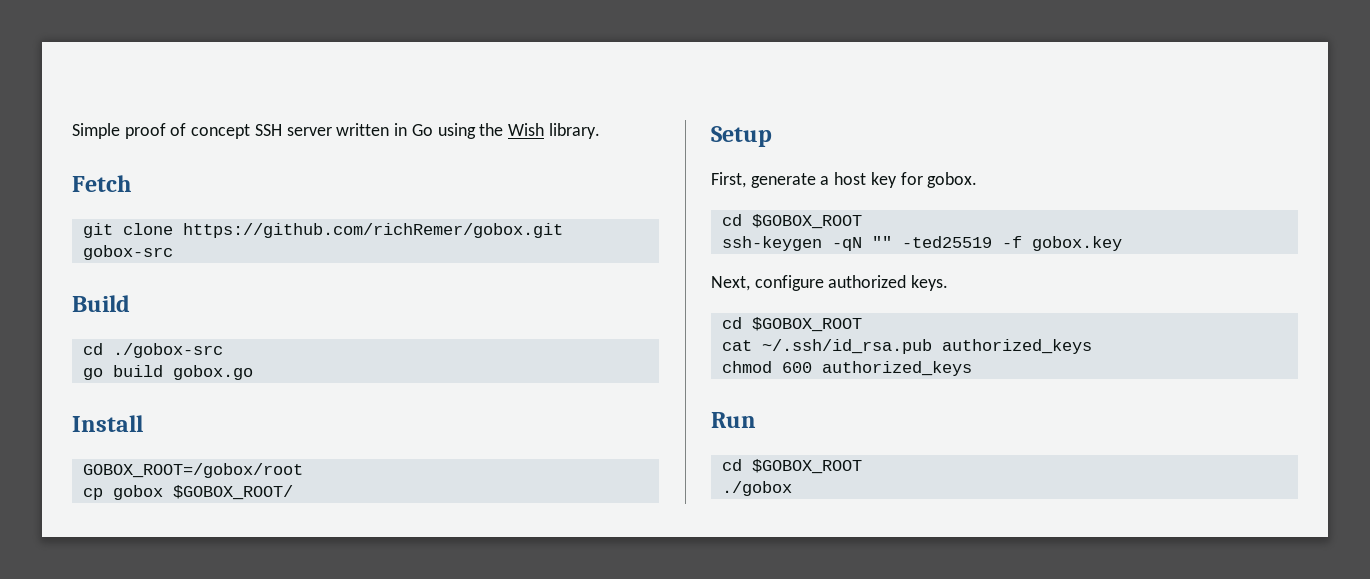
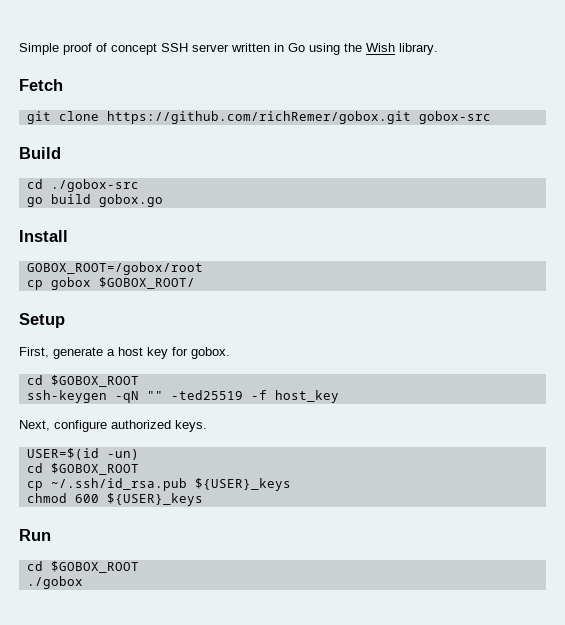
- ssh-keygen -qN "" -ted25519 -f gobox.key
+ ssh-keygen -qN "" -ted25519 -f host_key
  Next, configure authorized keys.
+ USER=$(id -un)
  cd $GOBOX_ROOT
- cat ~/.ssh/id_rsa.pub authorized_keys
+ cp ~/.ssh/id_rsa.pub ${USER}_keys
- chmod 600 authorized_keys
+ chmod 600 ${USER}_keys

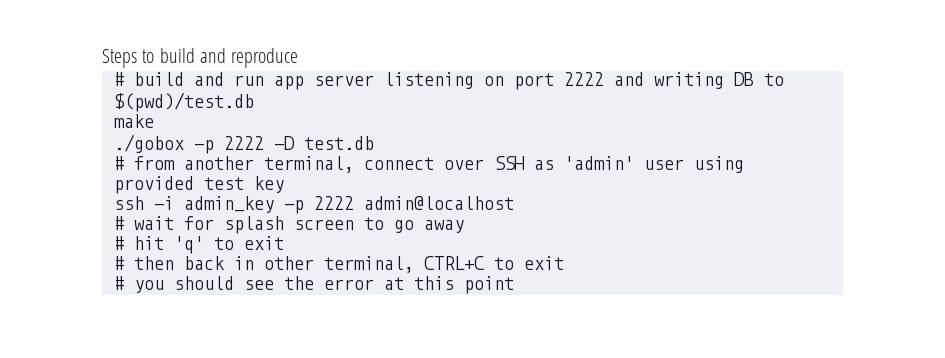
- Simple proof of concept SSH server written in Go using the Wish library.
- Fetch
- git clone https://github.com/richRemer/gobox.git gobox-src
- Build
- cd ./gobox-src
- go build gobox.go
- Install
- GOBOX_ROOT=/gobox/root
- cp gobox $GOBOX_ROOT/
- Setup
- First, generate a host key for gobox.
- cd $GOBOX_ROOT
- ssh-keygen -qN "" -ted25519 -f host_key
- Next, configure authorized keys.
- USER=$(id -un)
- cd $GOBOX_ROOT
- cp ~/.ssh/id_rsa.pub ${USER}_keys
- chmod 600 ${USER}_keys
- Run
- cd $GOBOX_ROOT
- ./gobox
+ Steps to build and reproduce
+ # build and run app server listening on port 2222 and writing DB to $(pwd)/test.db
+ make
+ ./gobox -p 2222 -D test.db
+ # from another terminal, connect over SSH as 'admin' user using provided test key
+ ssh -i admin_key -p 2222 admin@localhost
+ # wait for splash screen to go away
+ # hit 'q' to exit
+ # then back in other terminal, CTRL+C to exit
+ # you should see the error at this point

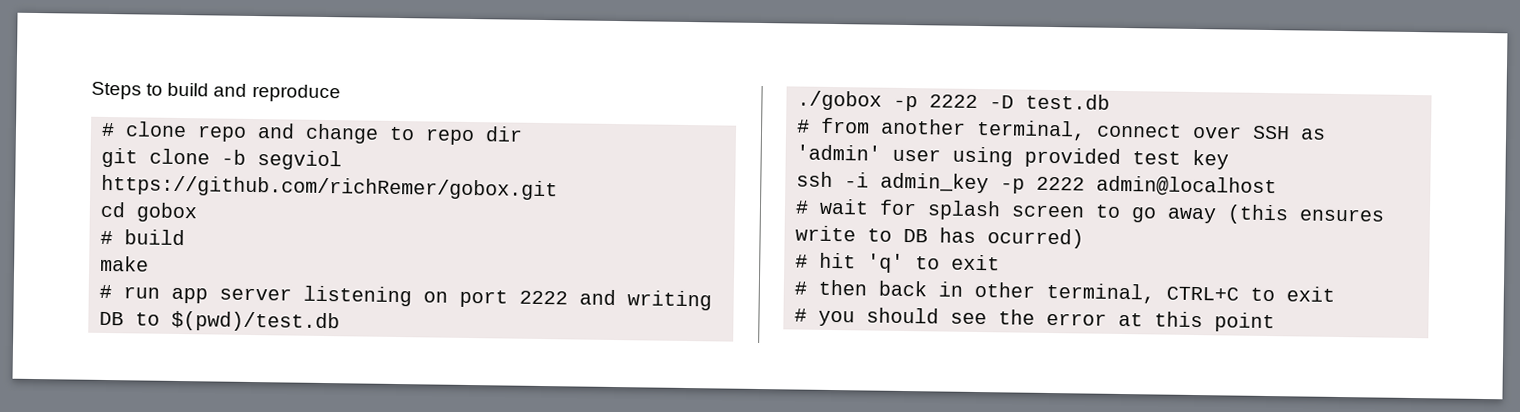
+ # clone repo and change to repo dir
+ git clone -b segviol https://github.com/richRemer/gobox.git
+ cd gobox
- # build and run app server listening on port 2222 and writing DB to $(pwd)/test.db
+ # build
+ make
+ # run app server listening on port 2222 and writing DB to $(pwd)/test.db
- make
- # wait for splash screen to go away
+ # wait for splash screen to go away (this ensures write to DB has ocurred)

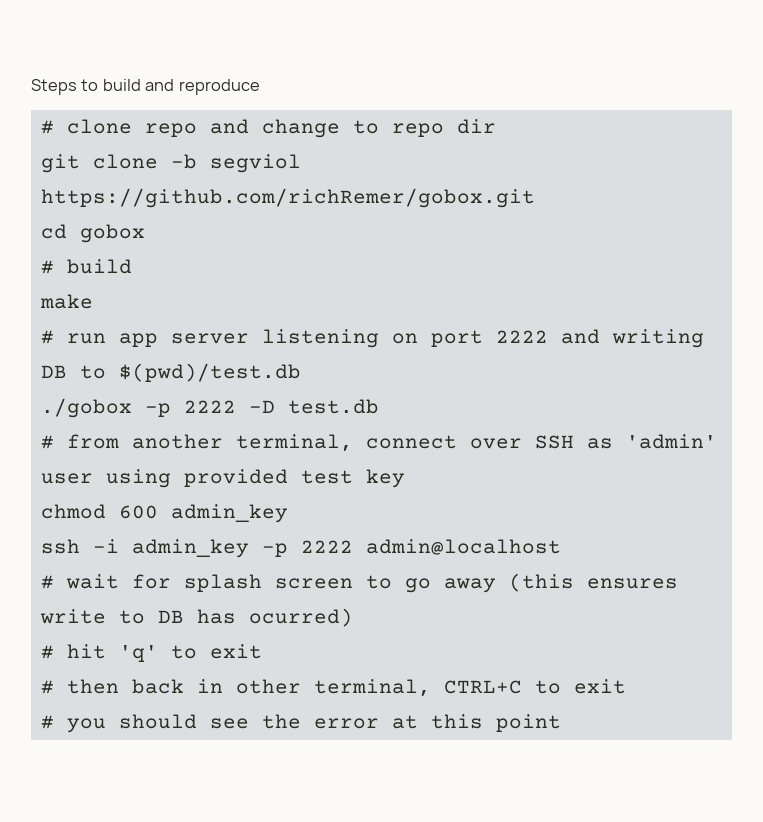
+ chmod 600 admin_key

